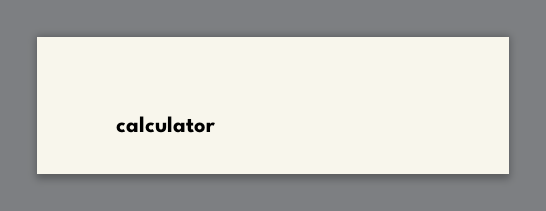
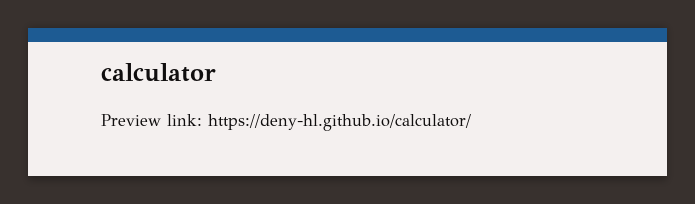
+ Preview link: https://deny-hl.github.io/calculator/

